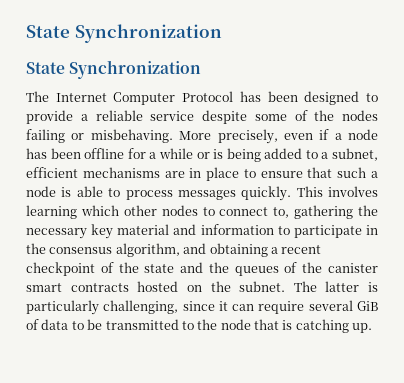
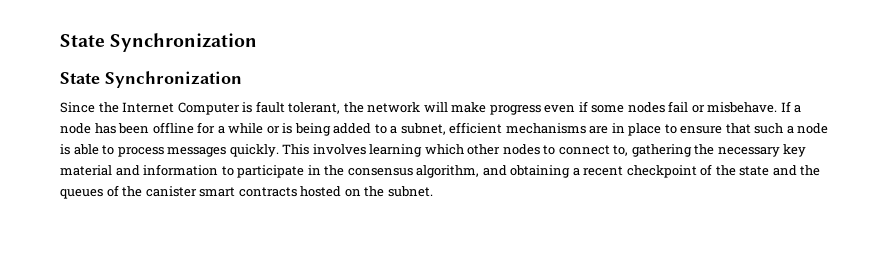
- The Internet Computer Protocol has been designed to provide a reliable service despite some of the nodes failing or misbehaving. More precisely, even if a node has been offline for a while or is being added to a subnet, efficient mechanisms are in place to ensure that such a node is able to process messages quickly.
+ Since the Internet Computer is fault tolerant, the network will make progress even if some nodes fail or misbehave. If a node has been offline for a while or is being added to a subnet, efficient mechanisms are in place to ensure that such a node is able to process messages quickly.
- The latter is particularly challenging, since it can require several GiB of data to be transmitted to the node that is catching up.

